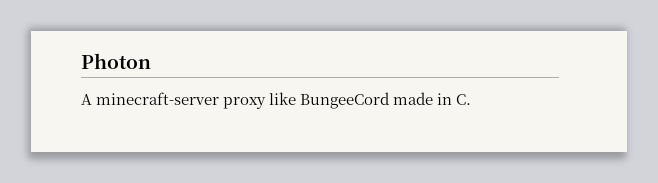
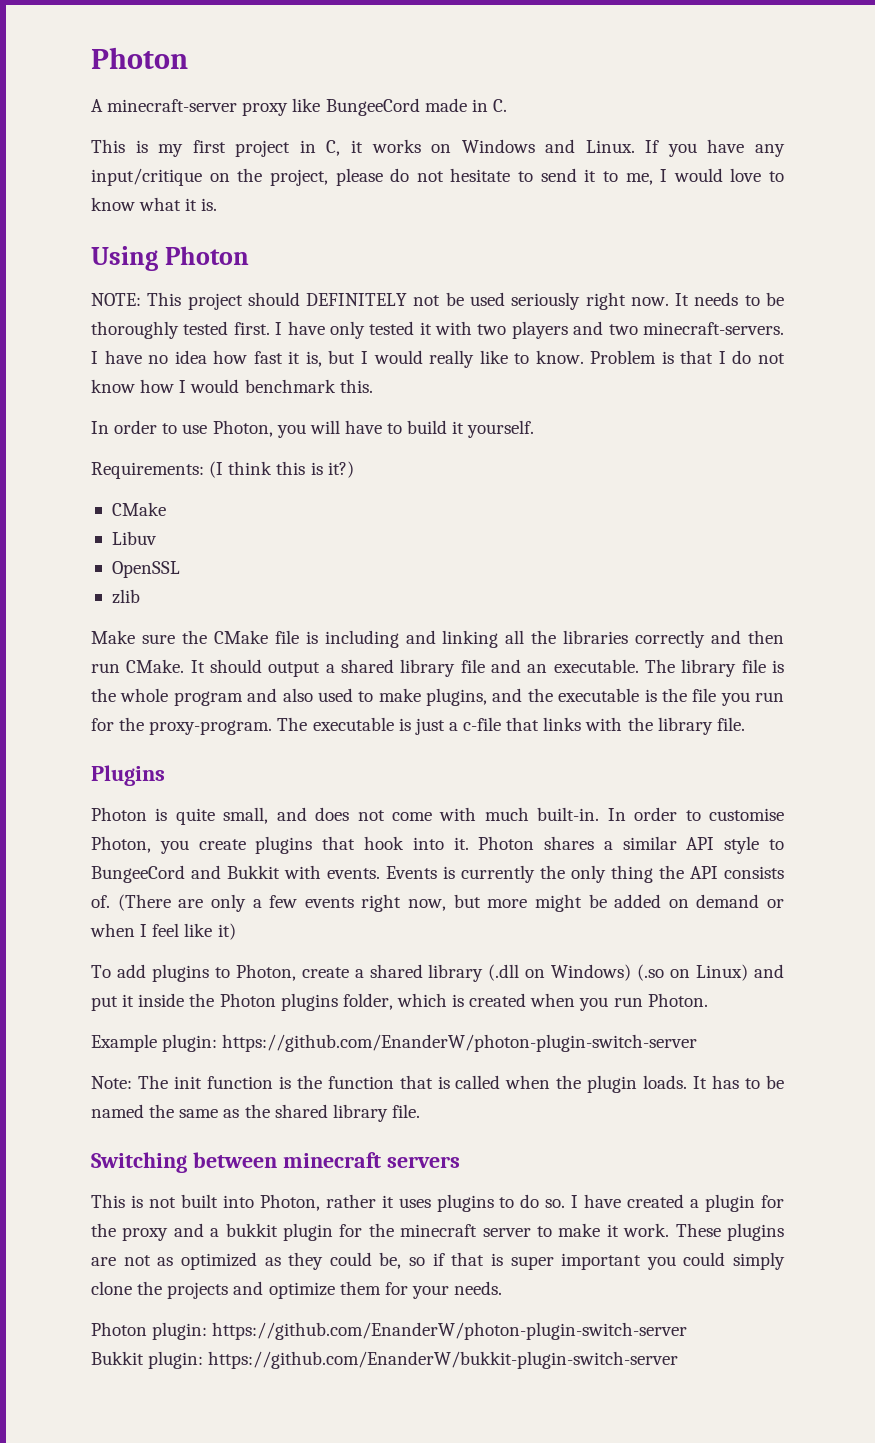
+ This is my first project in C, it works on Windows and Linux. If you have any input/critique on the project, please do not hesitate to send it to me, I would love to know what it is.
+ Using Photon
+ NOTE: This project should DEFINITELY not be used seriously right now. It needs to be thoroughly tested first. I have only tested it with two players and two minecraft-servers. I have no idea how fast it is, but I would really like to know. Problem is that I do not know how I would benchmark this.
+ In order to use Photon, you will have to build it yourself.
+ Requirements: (I think this is it?)
+ CMake
+ Libuv
+ OpenSSL
+ zlib
+ Make sure the CMake file is including and linking all the libraries correctly and then run CMake. It should output a shared library file and an executable. The library file is the whole program and also used to make plugins, and the executable is the file you run for the proxy-program. The executable is just a c-file that links with the library file.
+ Plugins
+ Photon is quite small, and does not come with much built-in. In order to customise Photon, you create plugins that hook into it. Photon shares a similar API style to BungeeCord and Bukkit with events. Events is currently the only thing the API consists of. (There are only a few events right now, but more might be added on demand or when I feel like it)
+ To add plugins to Photon, create a shared library (.dll on Windows) (.so on Linux) and put it inside the Photon plugins folder, which is created when you run Photon.
+ Example plugin: https://github.com/EnanderW/photon-plugin-switch-server
+ Note: The init function is the function that is called when the plugin loads. It has to be named the same as the shared library file.
+ Switching between minecraft servers
+ This is not built into Photon, rather it uses plugins to do so. I have created a plugin for the proxy and a bukkit plugin for the minecraft server to make it work. These plugins are not as optimized as they could be, so if that is super important you could simply clone the projects and optimize them for your needs.
+ Photon plugin: https://github.com/EnanderW/photon-plugin-switch-server
+ Bukkit plugin: https://github.com/EnanderW/bukkit-plugin-switch-server

